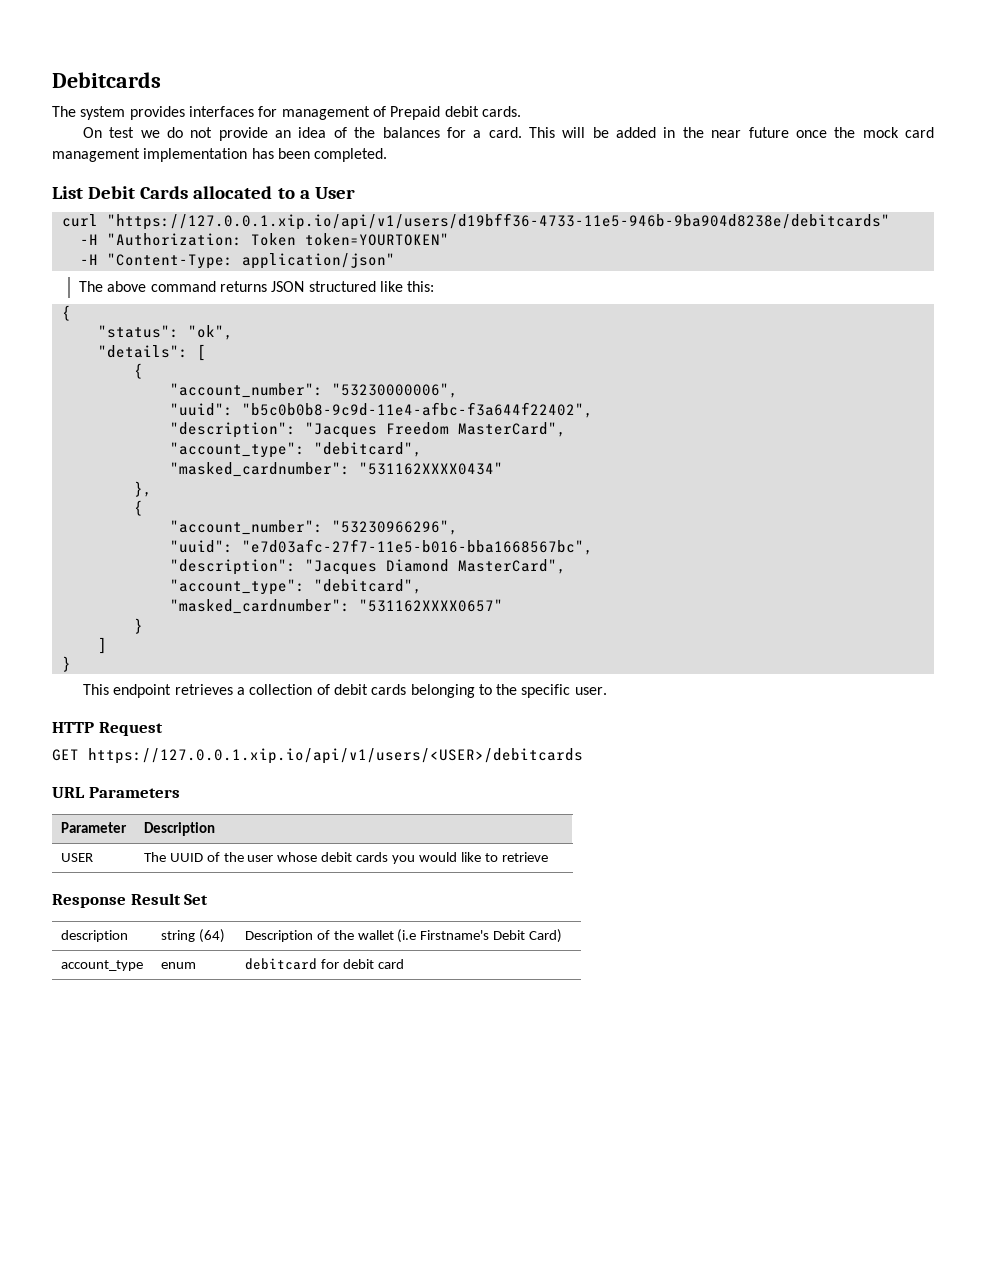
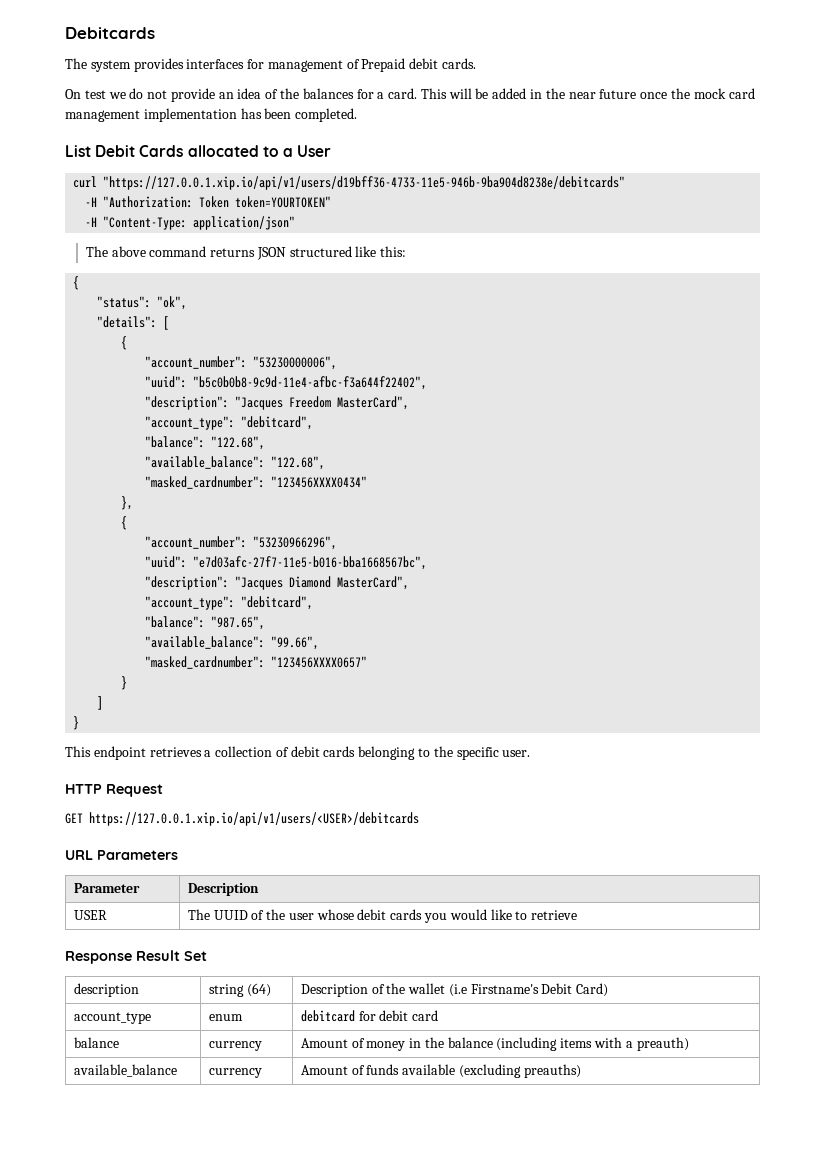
- "masked_cardnumber": "531162XXXX0434"
+ "balance": "122.68",
+ "available_balance": "122.68",
+ "masked_cardnumber": "123456XXXX0434"
- "masked_cardnumber": "531162XXXX0657"
+ "balance": "987.65",
+ "available_balance": "99.66",
+ "masked_cardnumber": "123456XXXX0657"
+ balance | currency | Amount of money in the balance (including items with a preauth)
+ available_balance | currency | Amount of funds available (excluding preauths)

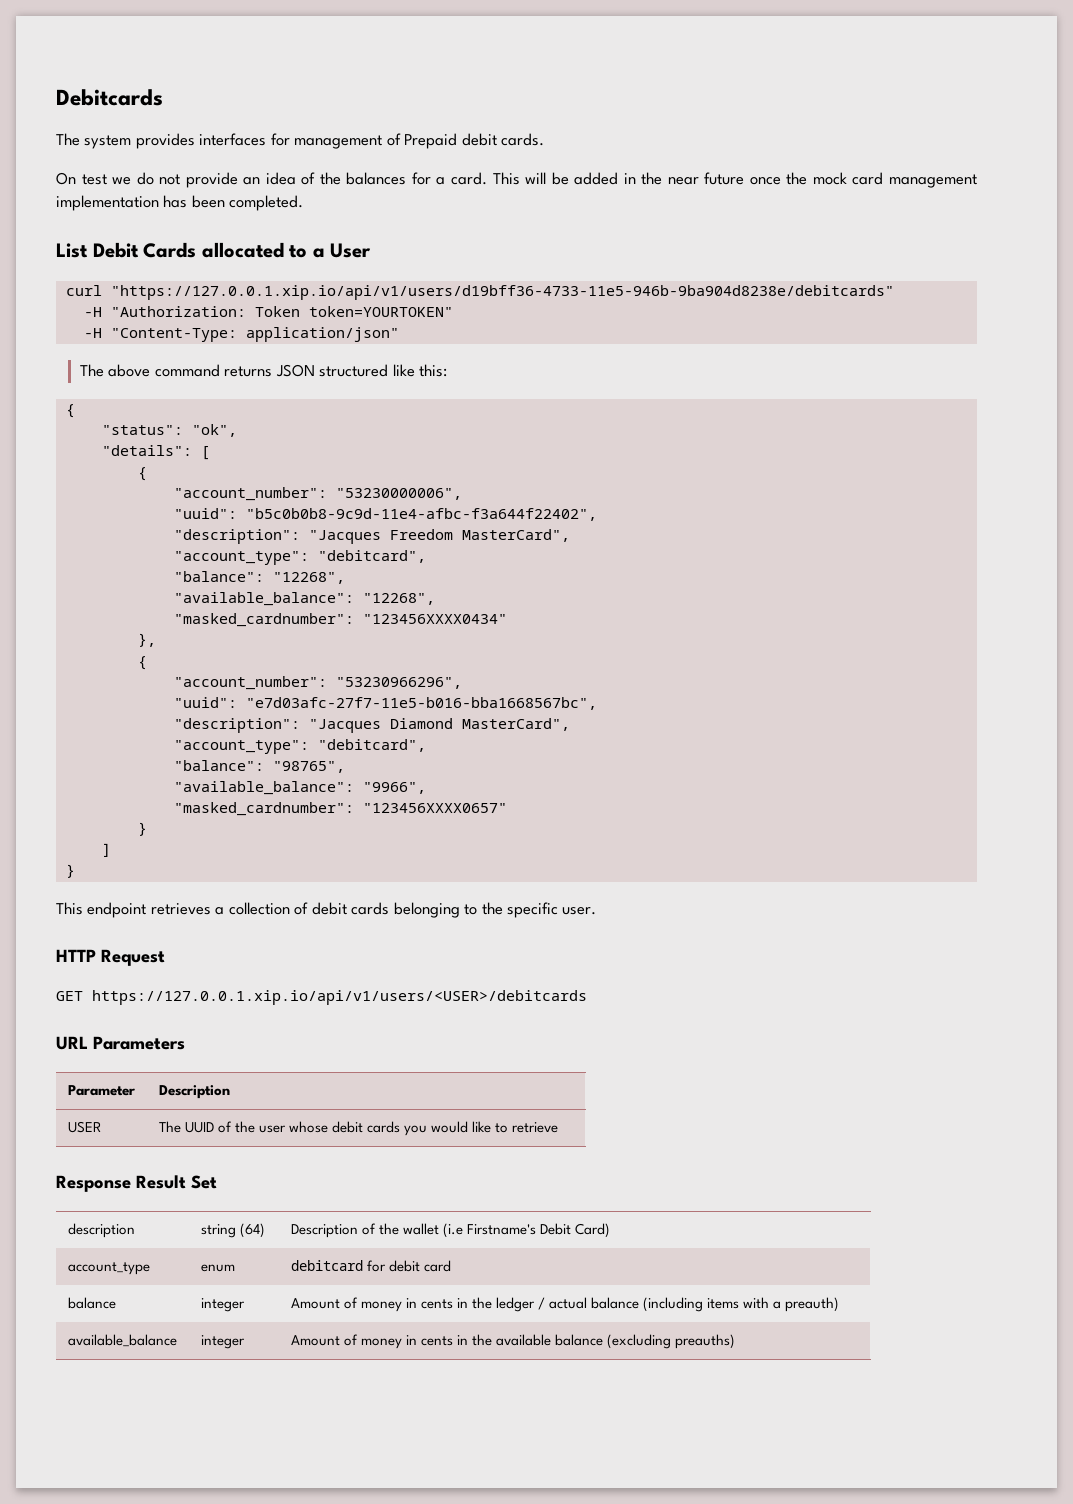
- "balance": "122.68",
- "available_balance": "122.68",
+ "balance": "12268",
+ "available_balance": "12268",
- "balance": "987.65",
- "available_balance": "99.66",
+ "balance": "98765",
+ "available_balance": "9966",
- balance | currency | Amount of money in the balance (including items with a preauth)
+ balance | integer | Amount of money in cents in the ledger / actual balance (including items with a preauth)
- available_balance | currency | Amount of funds available (excluding preauths)
+ available_balance | integer | Amount of money in cents in the available balance (excluding preauths)

